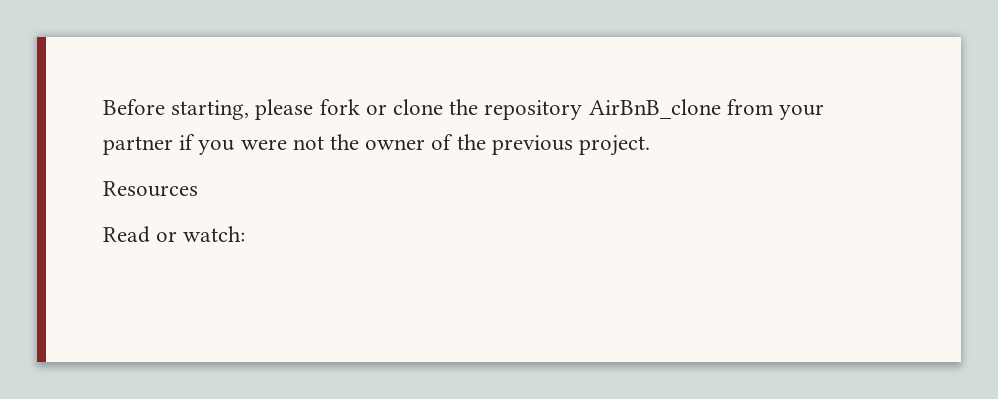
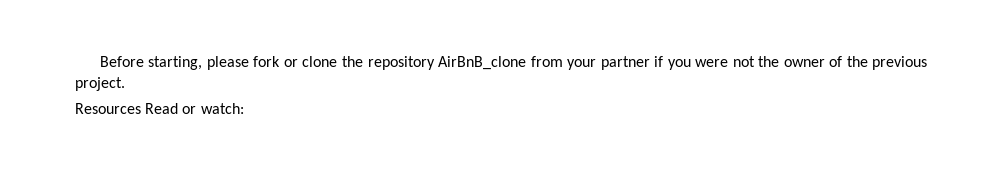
- Resources
- Read or watch:
+ Resources Read or watch:

